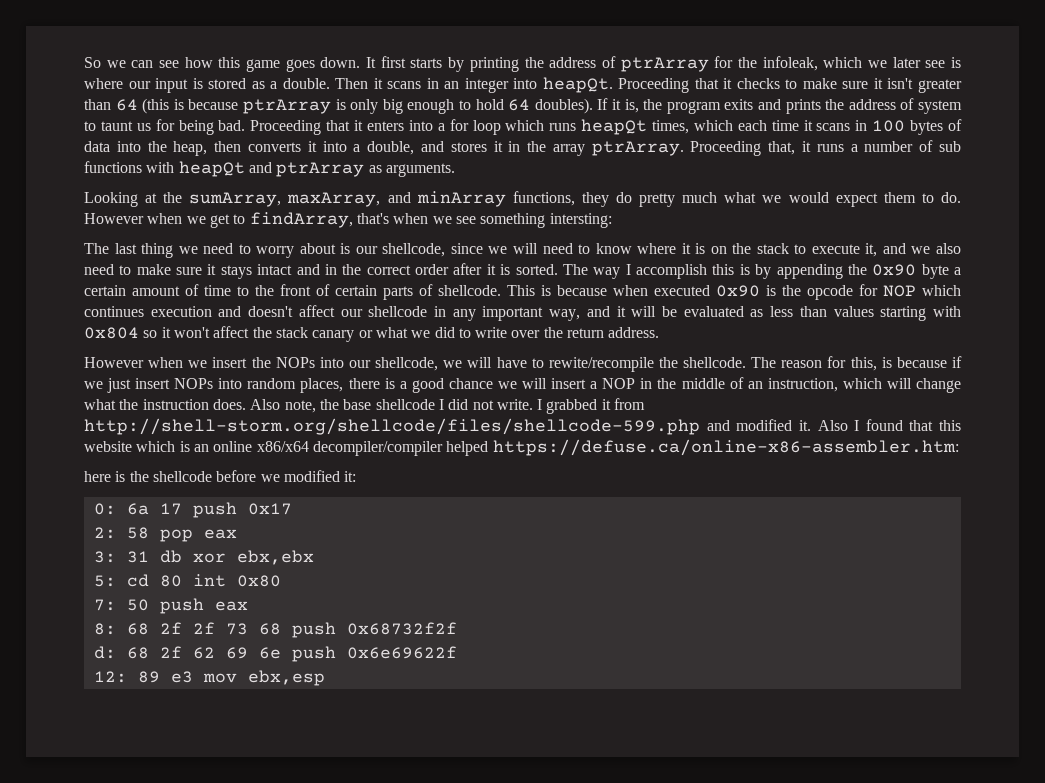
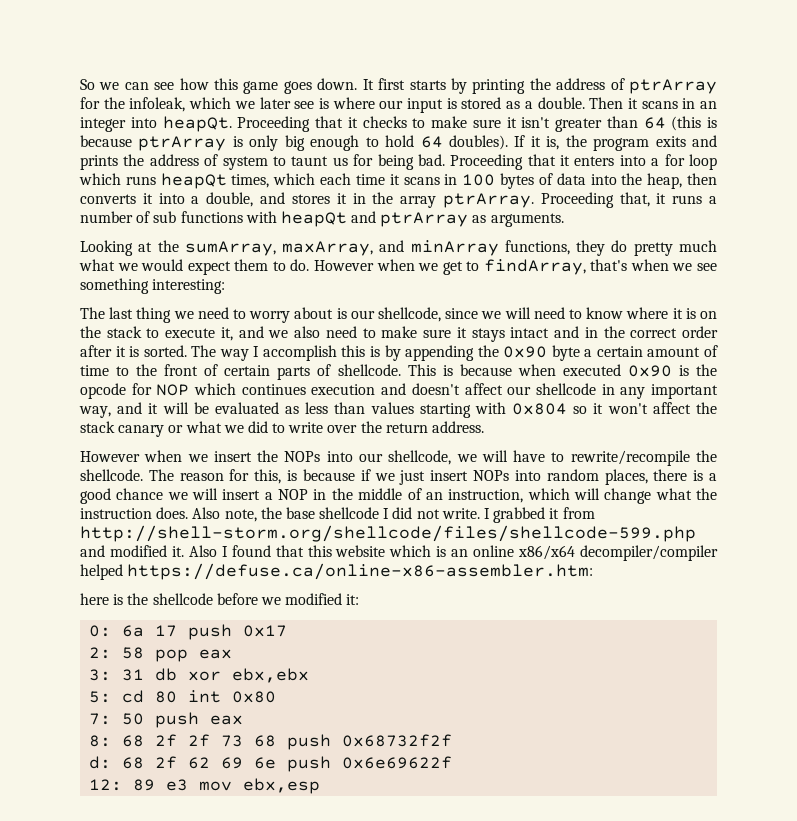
- However when we get to findArray, that's when we see something intersting:
+ However when we get to findArray, that's when we see something interesting:
- However when we insert the NOPs into our shellcode, we will have to rewite/recompile the shellcode.
+ However when we insert the NOPs into our shellcode, we will have to rewrite/recompile the shellcode.

